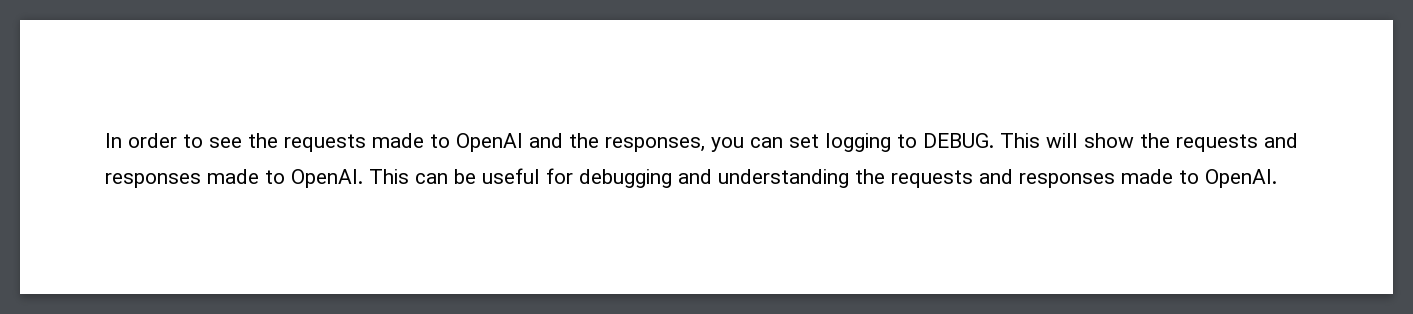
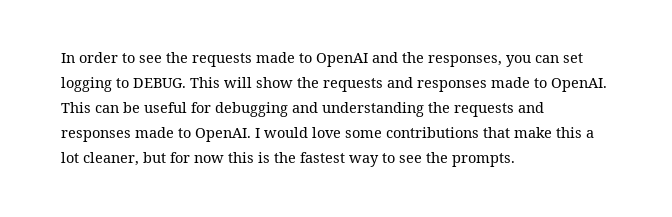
+ I would love some contributions that make this a lot cleaner, but for now this is the fastest way to see the prompts.

